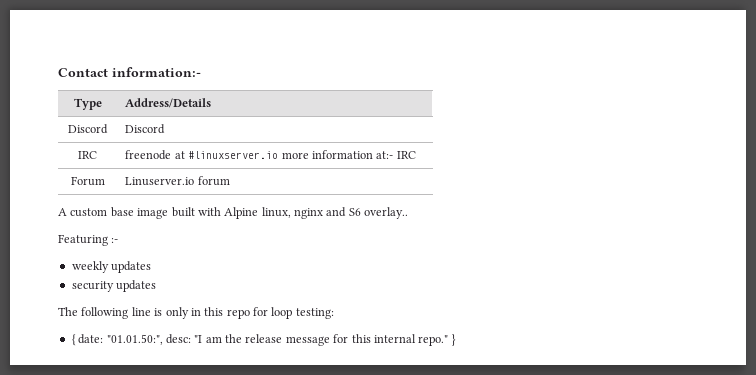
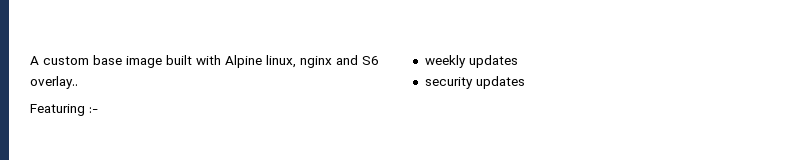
- Contact information:-
- Type | Address/Details
- Discord | Discord
- IRC | freenode at #linuxserver.io more information at:- IRC
- Forum | Linuserver.io forum
- The following line is only in this repo for loop testing:
- { date: "01.01.50:", desc: "I am the release message for this internal repo." }

